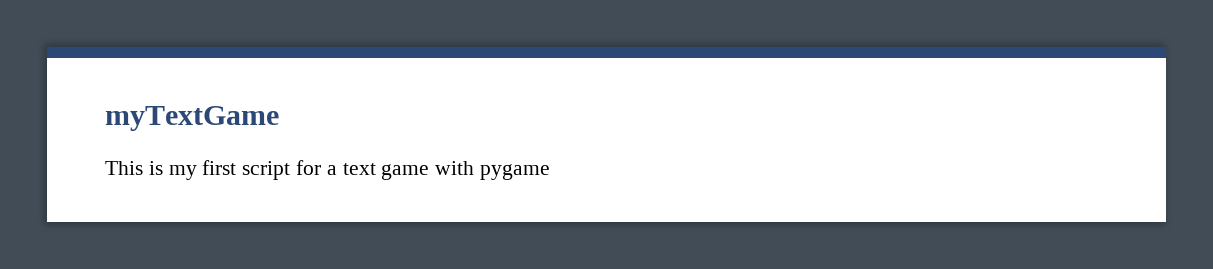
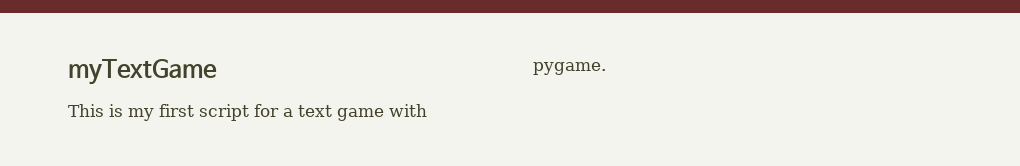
- This is my first script for a text game with pygame
+ This is my first script for a text game with pygame.

